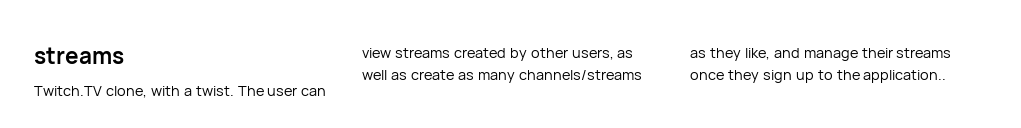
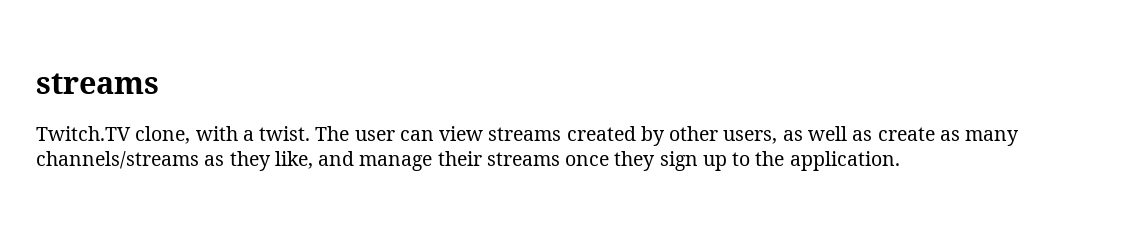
- The user can view streams created by other users, as well as create as many channels/streams as they like, and manage their streams once they sign up to the application..
+ The user can view streams created by other users, as well as create as many channels/streams as they like, and manage their streams once they sign up to the application.

